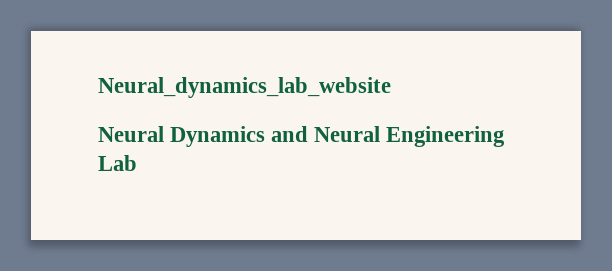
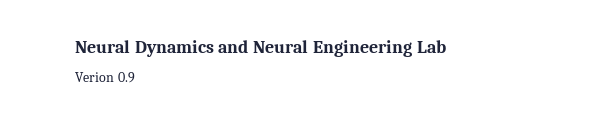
- Neural_dynamics_lab_website
+ Verion 0.9

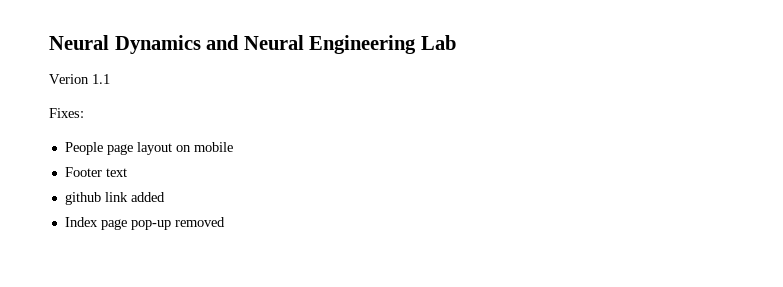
- Verion 0.9
+ Verion 1.1
+ Fixes:
+ People page layout on mobile
+ Footer text
+ github link added
+ Index page pop-up removed

